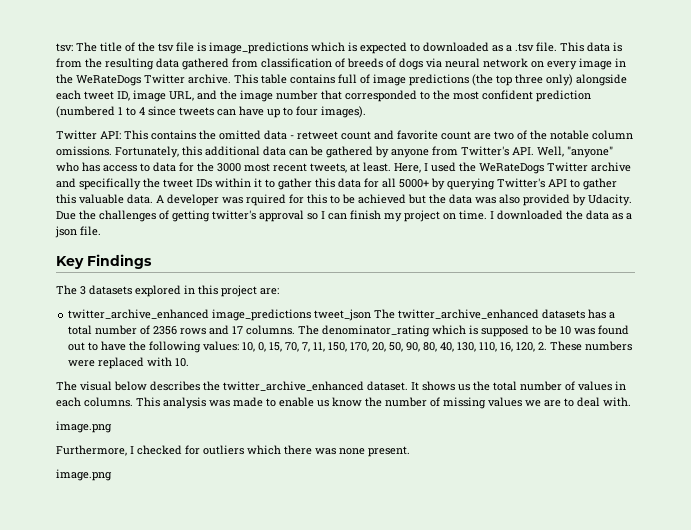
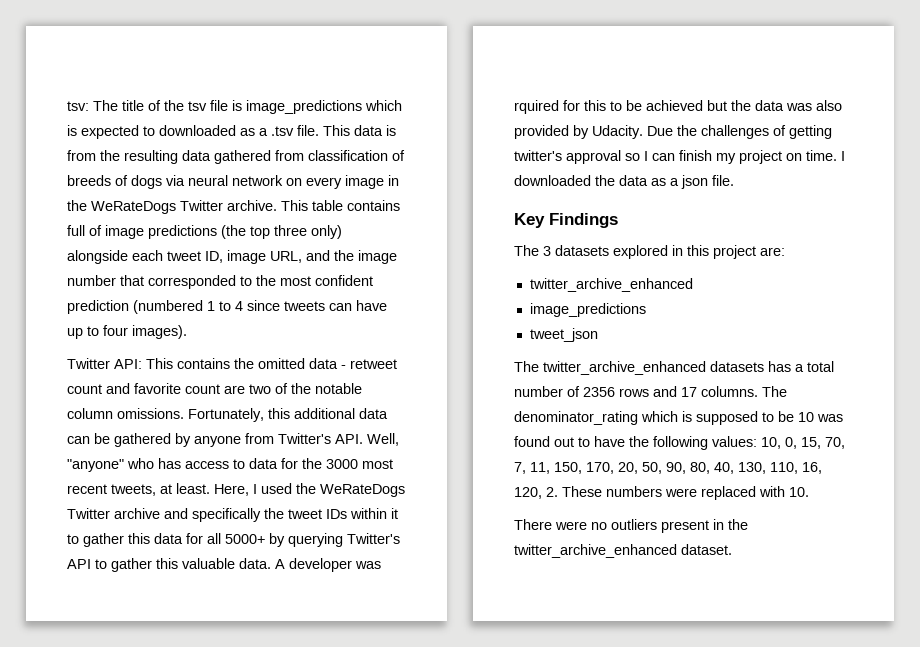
  The 3 datasets explored in this project are:
- twitter_archive_enhanced image_predictions tweet_json The twitter_archive_enhanced datasets has a total number of 2356 rows and 17 columns.
+ twitter_archive_enhanced
+ image_predictions
+ tweet_json
+ The twitter_archive_enhanced datasets has a total number of 2356 rows and 17 columns.
- The visual below describes the twitter_archive_enhanced dataset. It shows us the total number of values in each columns. This analysis was made to enable us know the number of missing values we are to deal with.
- image.png
- Furthermore, I checked for outliers which there was none present.
- image.png
+ There were no outliers present in the twitter_archive_enhanced dataset.

